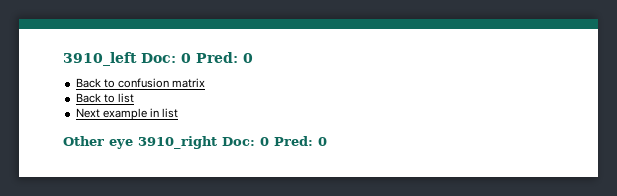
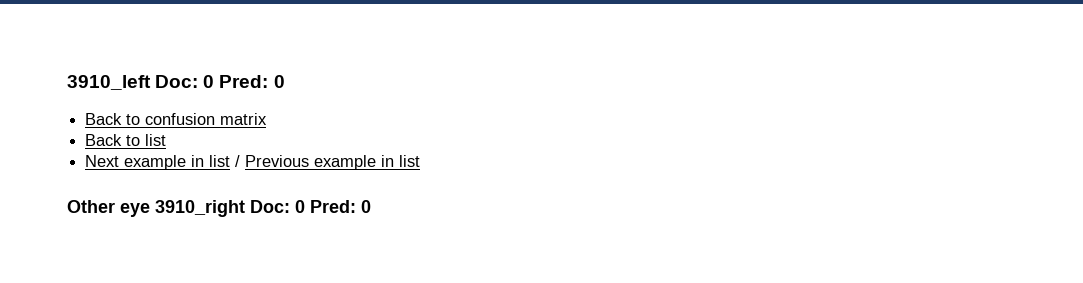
- Next example in list
+ Next example in list / Previous example in list

